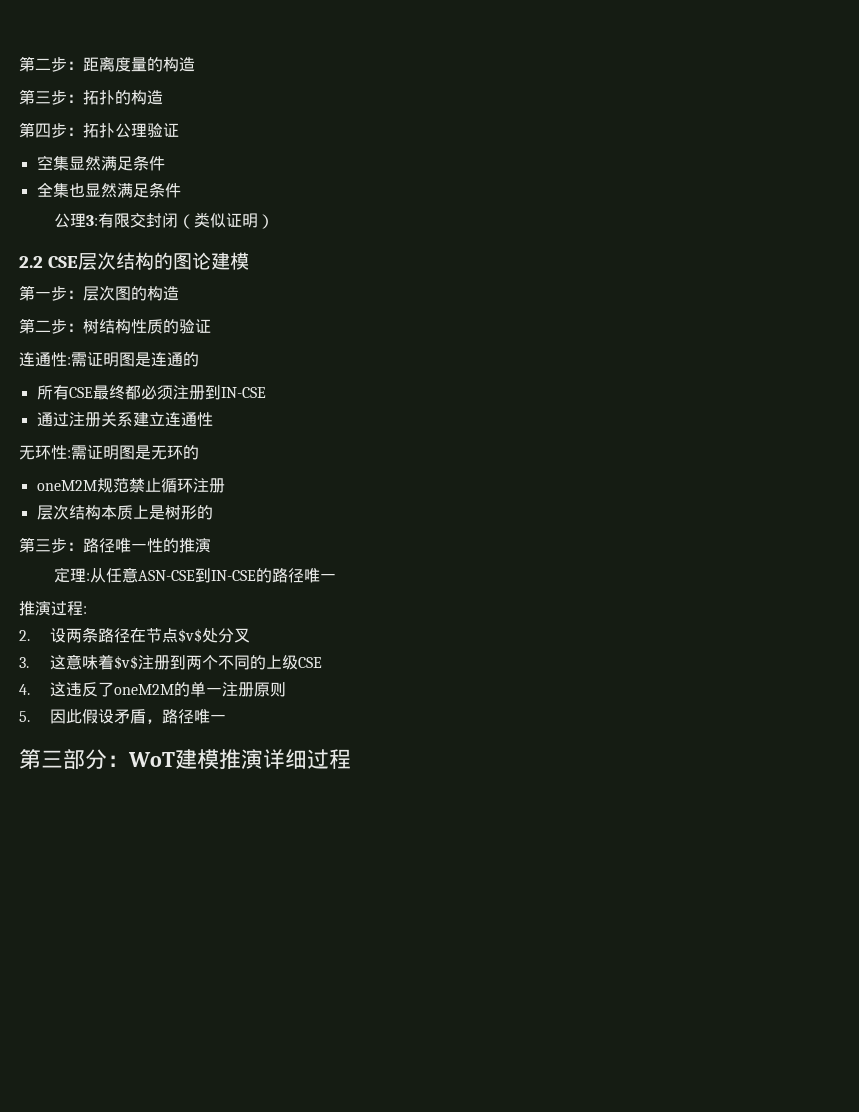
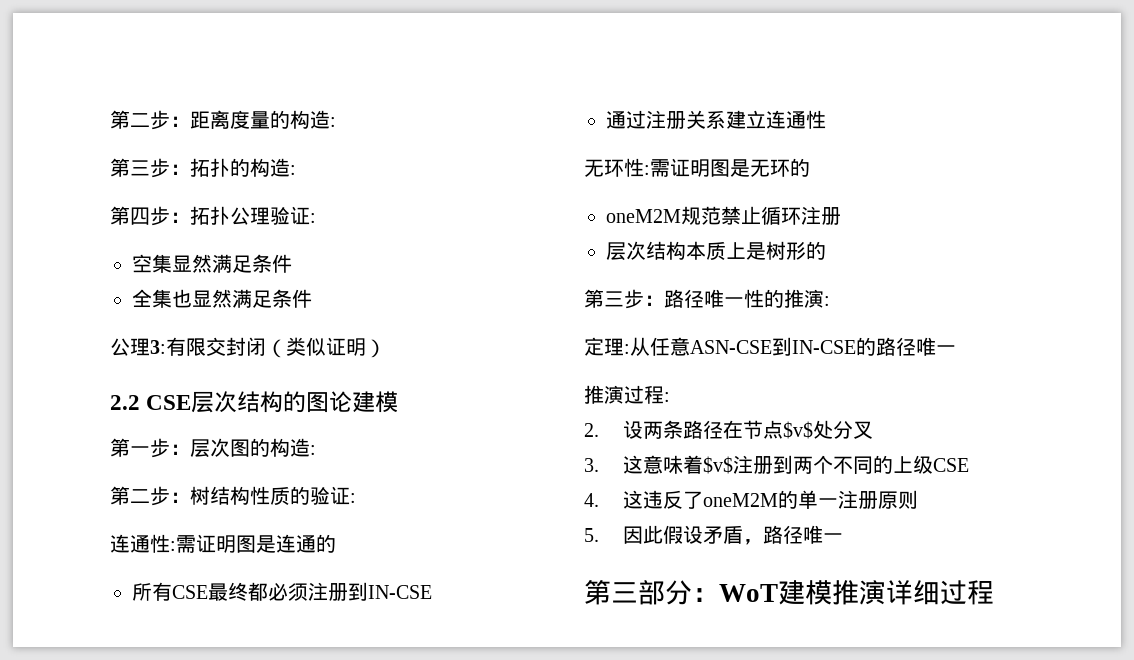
- 第二步：距离度量的构造
+ 第二步：距离度量的构造:
- 第三步：拓扑的构造
+ 第三步：拓扑的构造:
- 第四步：拓扑公理验证
+ 第四步：拓扑公理验证:
- 第一步：层次图的构造
+ 第一步：层次图的构造:
- 第二步：树结构性质的验证
+ 第二步：树结构性质的验证:
- 第三步：路径唯一性的推演
+ 第三步：路径唯一性的推演:

